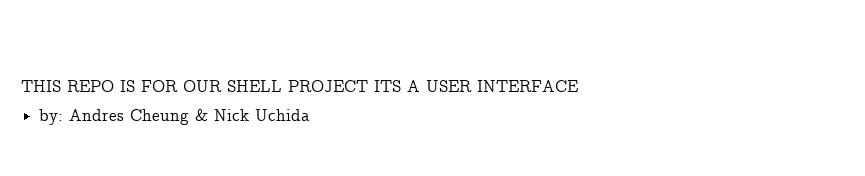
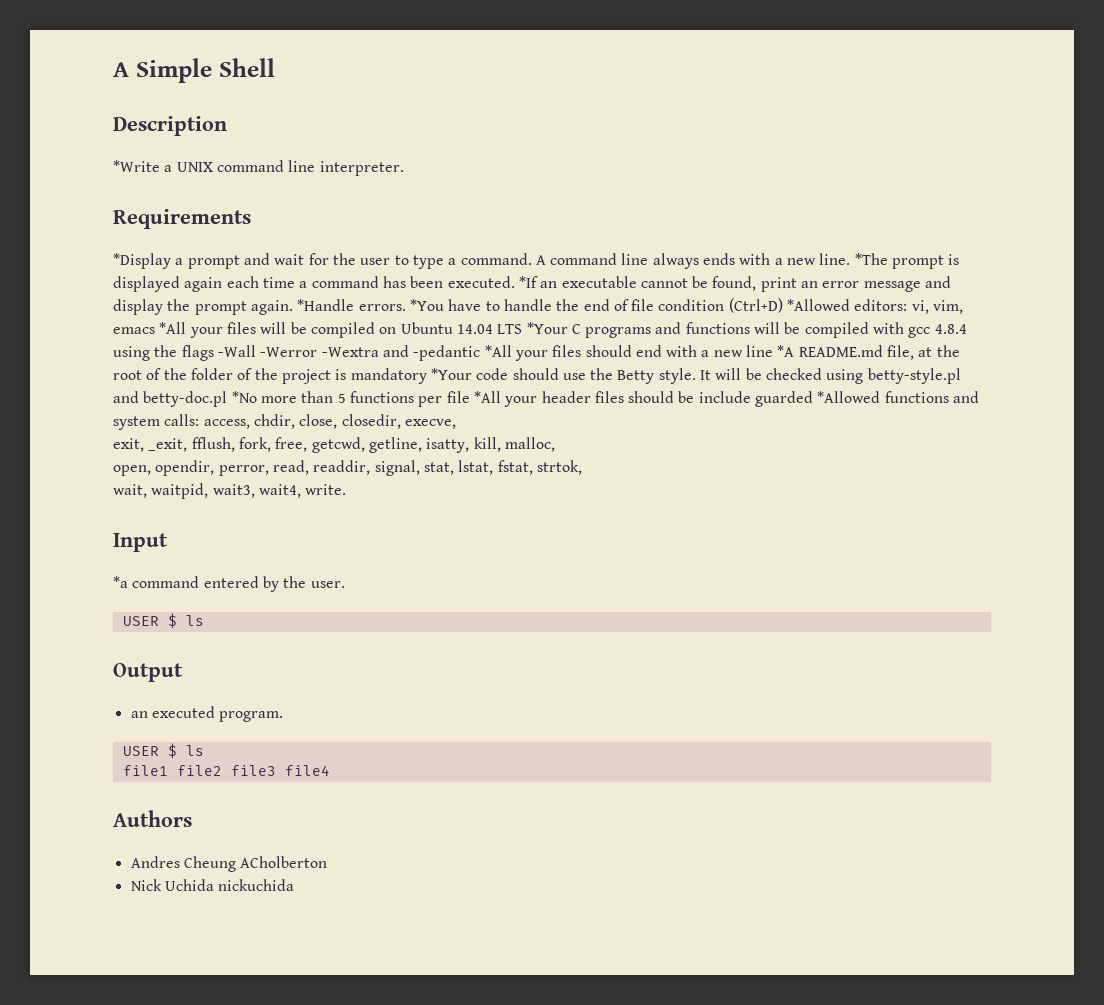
- THIS REPO IS FOR OUR SHELL PROJECT ITS A USER INTERFACE
- by: Andres Cheung & Nick Uchida
+ A Simple Shell
+ Description
+ *Write a UNIX command line interpreter.
+ Requirements
+ *Display a prompt and wait for the user to type a command. A command line always ends with a new line. *The prompt is displayed again each time a command has been executed. *If an executable cannot be found, print an error message and display the prompt again. *Handle errors. *You have to handle the end of file condition (Ctrl+D) *Allowed editors: vi, vim, emacs *All your files will be compiled on Ubuntu 14.04 LTS *Your C programs and functions will be compiled with gcc 4.8.4 using the flags -Wall -Werror -Wextra and -pedantic *All your files should end with a new line *A README.md file, at the root of the folder of the project is mandatory *Your code should use the Betty style. It will be checked using betty-style.pl and betty-doc.pl *No more than 5 functions per file *All your header files should be include guarded *Allowed functions and system calls: access, chdir, close, closedir, execve,
+ exit, _exit, fflush, fork, free, getcwd, getline, isatty, kill, malloc,
+ open, opendir, perror, read, readdir, signal, stat, lstat, fstat, strtok,
+ wait, waitpid, wait3, wait4, write.
+ Input
+ *a command entered by the user.
+ USER $ ls
+ Output
+ an executed program.
+ USER $ ls
+ file1 file2 file3 file4
+ Authors
+ Andres Cheung ACholberton
+ Nick Uchida nickuchida

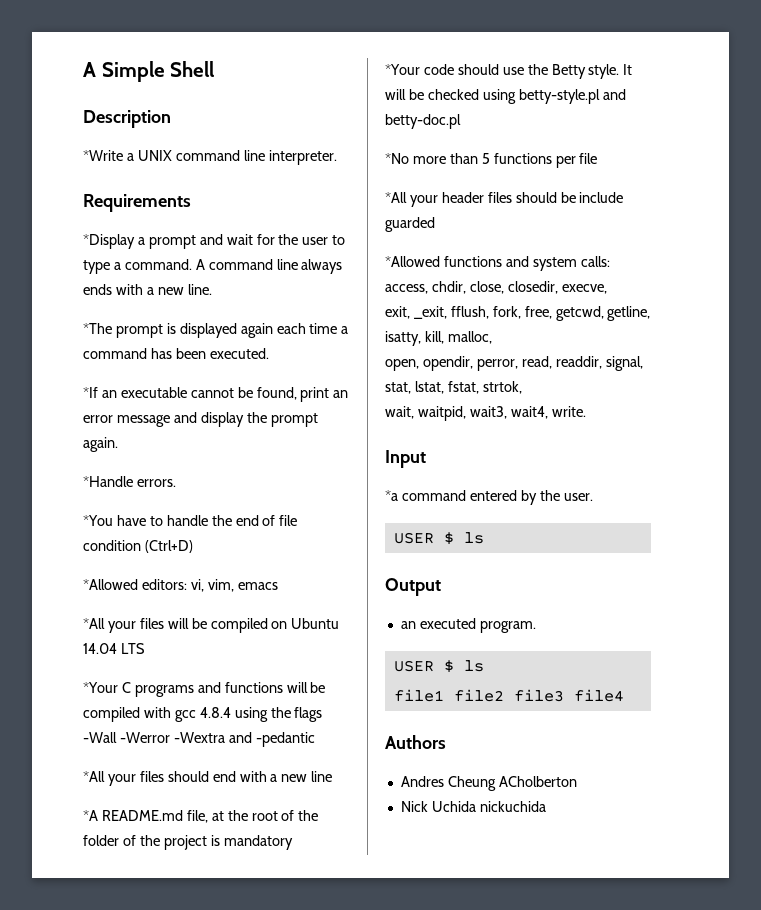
- A command line always ends with a new line. *The prompt is displayed again each time a command has been executed. *If an executable cannot be found, print an error message and display the prompt again. *Handle errors. *You have to handle the end of file condition (Ctrl+D) *Allowed editors:
+ A command line always ends with a new line.
+ *The prompt is displayed again each time a command has been executed.
+ *If an executable cannot be found, print an error message and display the prompt again.
+ *Handle errors.
+ *You have to handle the end of file condition (Ctrl+D)
+ *Allowed editors:
- vi, vim, emacs *All your files will be compiled on Ubuntu 14.04 LTS *Your C programs and functions will be compiled with gcc 4.8.4 using the flags -Wall -Werror -Wextra and -pedantic *All your files should end with a new line *A README.md file, at the root of the folder of the project is mandatory *Your code should use the Betty style.
+ vi, vim, emacs
+ *All your files will be compiled on Ubuntu 14.04 LTS
+ *Your C programs and functions will be compiled with gcc 4.8.4 using the flags -Wall -Werror -Wextra and -pedantic
+ *All your files should end with a new line
+ *A README.md file, at the root of the folder of the project is mandatory
+ *Your code should use the Betty style.
- It will be checked using betty-style.pl and betty-doc.pl *No more than 5 functions per file *All your header files should be include guarded *Allowed functions and system calls: access, chdir, close, closedir, execve,
+ It will be checked using betty-style.pl and betty-doc.pl
+ *No more than 5 functions per file
+ *All your header files should be include guarded
+ *Allowed functions and system calls: access, chdir, close, closedir, execve,

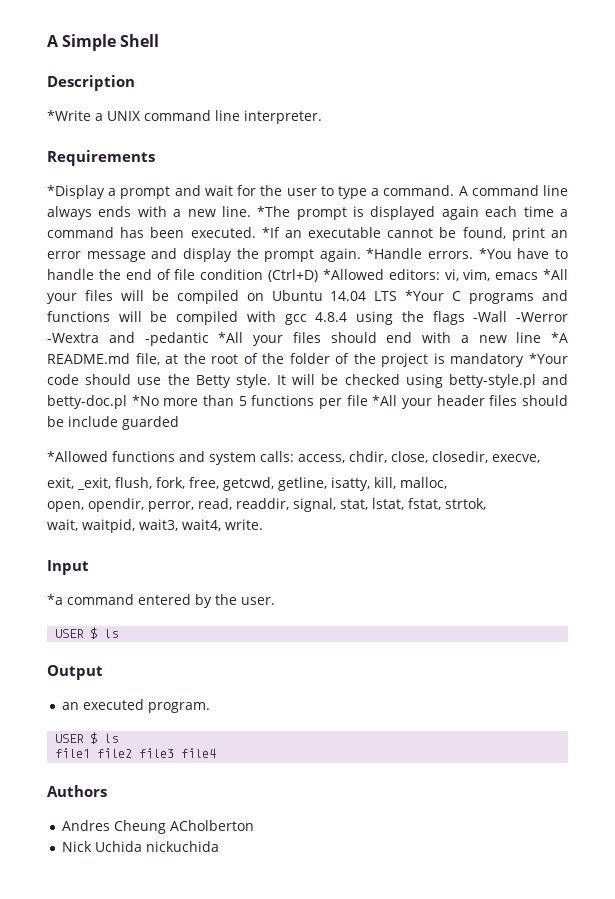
- A command line always ends with a new line.
- *The prompt is displayed again each time a command has been executed.
- *If an executable cannot be found, print an error message and display the prompt again.
- *Handle errors.
- *You have to handle the end of file condition (Ctrl+D)
- *Allowed editors:
+ A command line always ends with a new line. *The prompt is displayed again each time a command has been executed. *If an executable cannot be found, print an error message and display the prompt again. *Handle errors. *You have to handle the end of file condition (Ctrl+D) *Allowed editors:
- vi, vim, emacs
- *All your files will be compiled on Ubuntu 14.04 LTS
- *Your C programs and functions will be compiled with gcc 4.8.4 using the flags -Wall -Werror -Wextra and -pedantic
- *All your files should end with a new line
- *A README.md file, at the root of the folder of the project is mandatory
- *Your code should use the Betty style.
+ vi, vim, emacs *All your files will be compiled on Ubuntu 14.04 LTS *Your C programs and functions will be compiled with gcc 4.8.4 using the flags -Wall -Werror -Wextra and -pedantic *All your files should end with a new line *A README.md file, at the root of the folder of the project is mandatory *Your code should use the Betty style.
- It will be checked using betty-style.pl and betty-doc.pl
- *No more than 5 functions per file
- *All your header files should be include guarded
+ It will be checked using betty-style.pl and betty-doc.pl *No more than 5 functions per file *All your header files should be include guarded
- exit, _exit, fflush, fork, free, getcwd, getline, isatty, kill, malloc,
+ exit, _exit, flush, fork, free, getcwd, getline, isatty, kill, malloc,

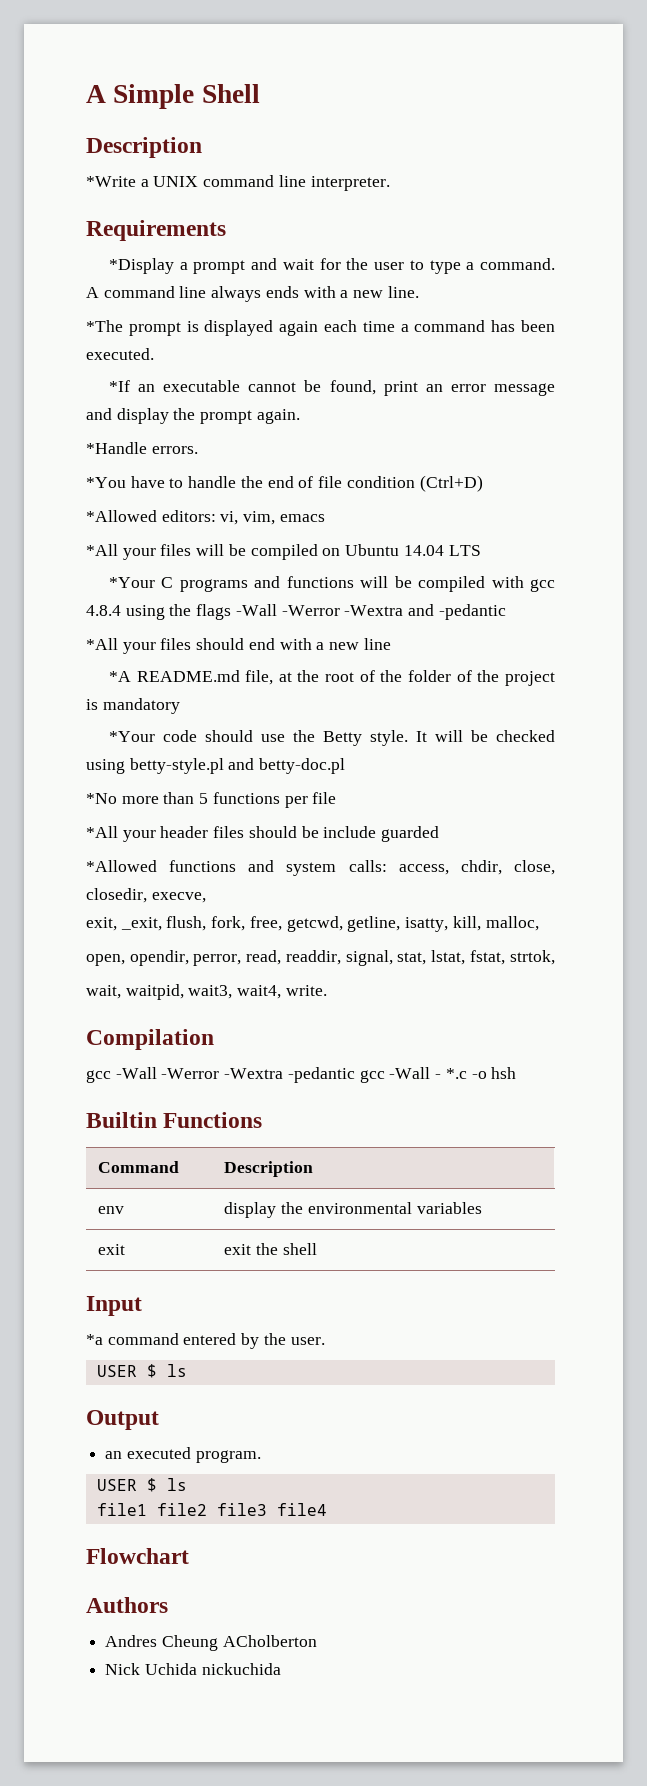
- A command line always ends with a new line. *The prompt is displayed again each time a command has been executed. *If an executable cannot be found, print an error message and display the prompt again. *Handle errors. *You have to handle the end of file condition (Ctrl+D) *Allowed editors:
+ A command line always ends with a new line.
+ *The prompt is displayed again each time a command has been executed.
+ *If an executable cannot be found, print an error message and display the prompt again.
+ *Handle errors.
+ *You have to handle the end of file condition (Ctrl+D)
+ *Allowed editors:
- vi, vim, emacs *All your files will be compiled on Ubuntu 14.04 LTS *Your C programs and functions will be compiled with gcc 4.8.4 using the flags -Wall -Werror -Wextra and -pedantic *All your files should end with a new line *A README.md file, at the root of the folder of the project is mandatory *Your code should use the Betty style.
+ vi, vim, emacs
+ *All your files will be compiled on Ubuntu 14.04 LTS
+ *Your C programs and functions will be compiled with gcc 4.8.4 using the flags -Wall -Werror -Wextra and -pedantic
+ *All your files should end with a new line
+ *A README.md file, at the root of the folder of the project is mandatory
+ *Your code should use the Betty style.
- It will be checked using betty-style.pl and betty-doc.pl *No more than 5 functions per file *All your header files should be include guarded
+ It will be checked using betty-style.pl and betty-doc.pl
+ *No more than 5 functions per file
+ *All your header files should be include guarded
+ Compilation
+ gcc -Wall -Werror -Wextra -pedantic gcc -Wall - *.c -o hsh
+ Builtin Functions
+ Command | Description
+ env | display the environmental variables
+ exit | exit the shell
+ Flowchart

